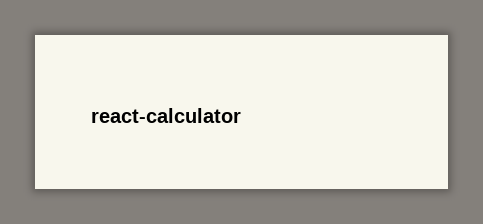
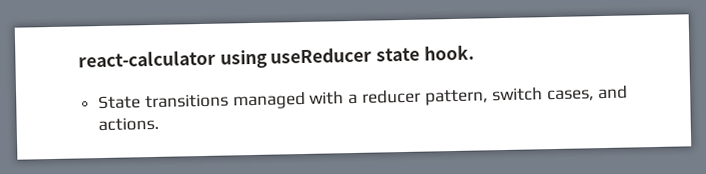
- react-calculator
+ react-calculator using useReducer state hook.
+ State transitions managed with a reducer pattern, switch cases, and actions.

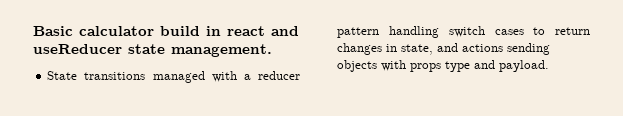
- react-calculator using useReducer state hook.
+ Basic calculator build in react and useReducer state management.
- State transitions managed with a reducer pattern, switch cases, and actions.
+ State transitions managed with a reducer pattern handling switch cases to return changes in state, and actions sending objects with props type and payload.

